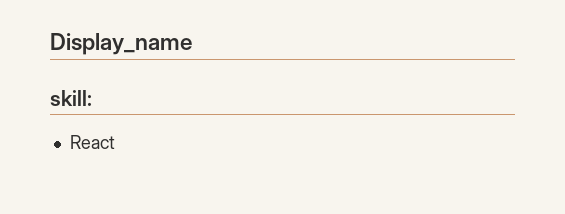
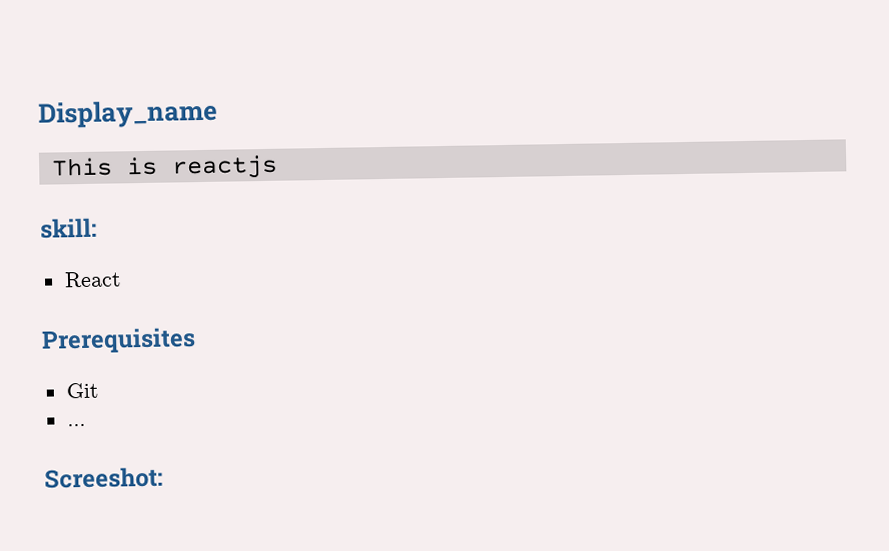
+ This is reactjs
+ Prerequisites
+ Git
+ ...
+ Screeshot:

